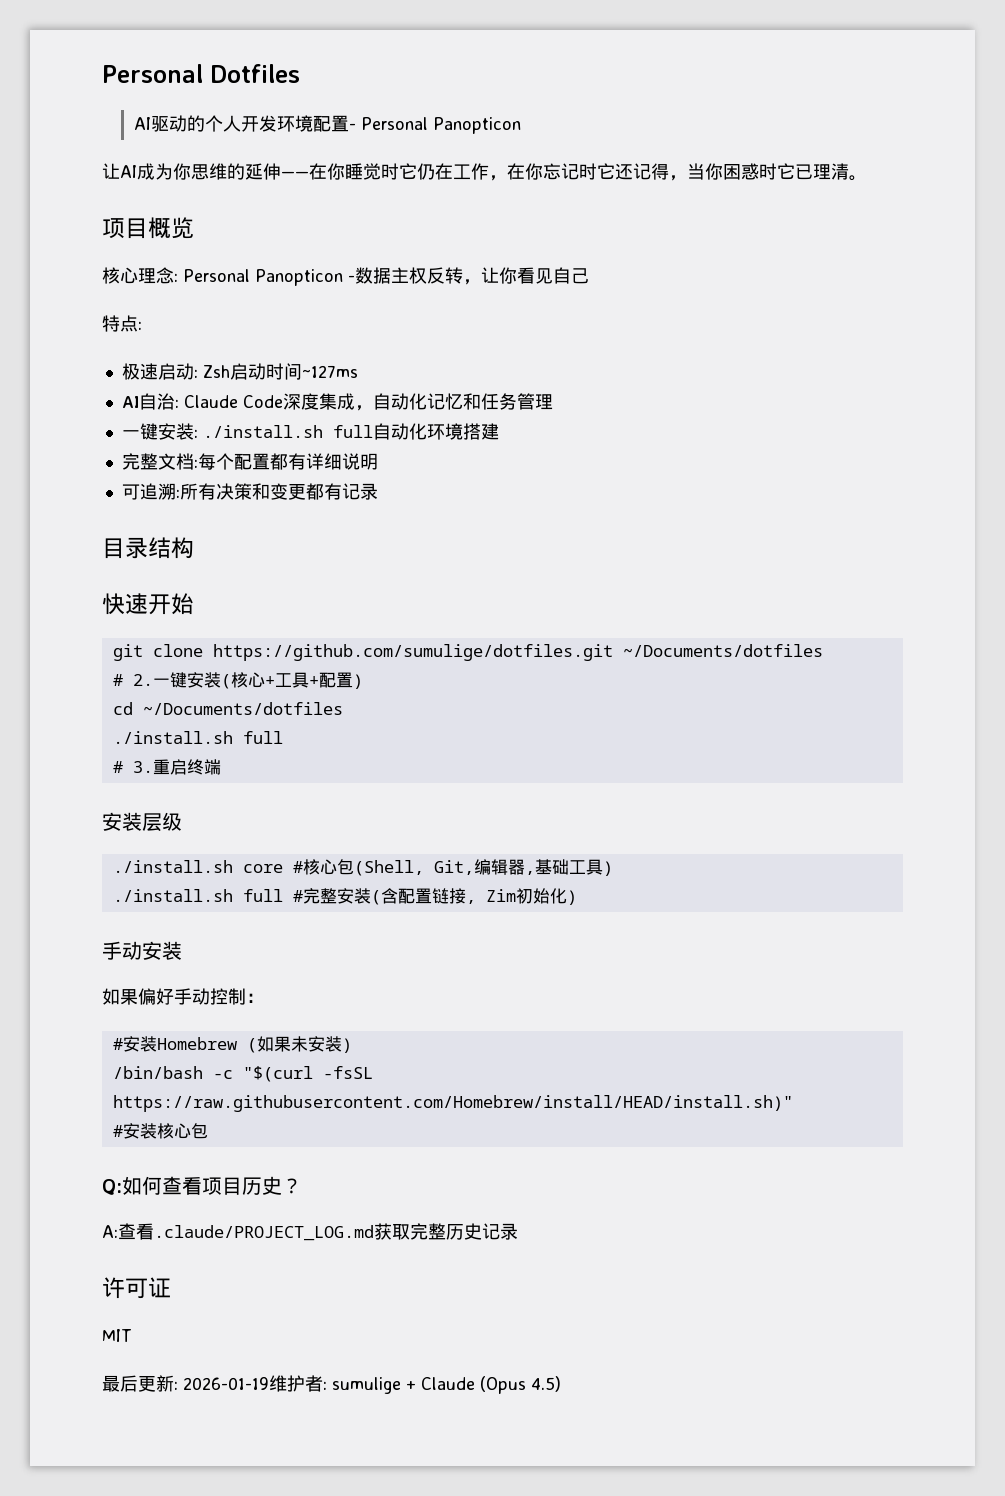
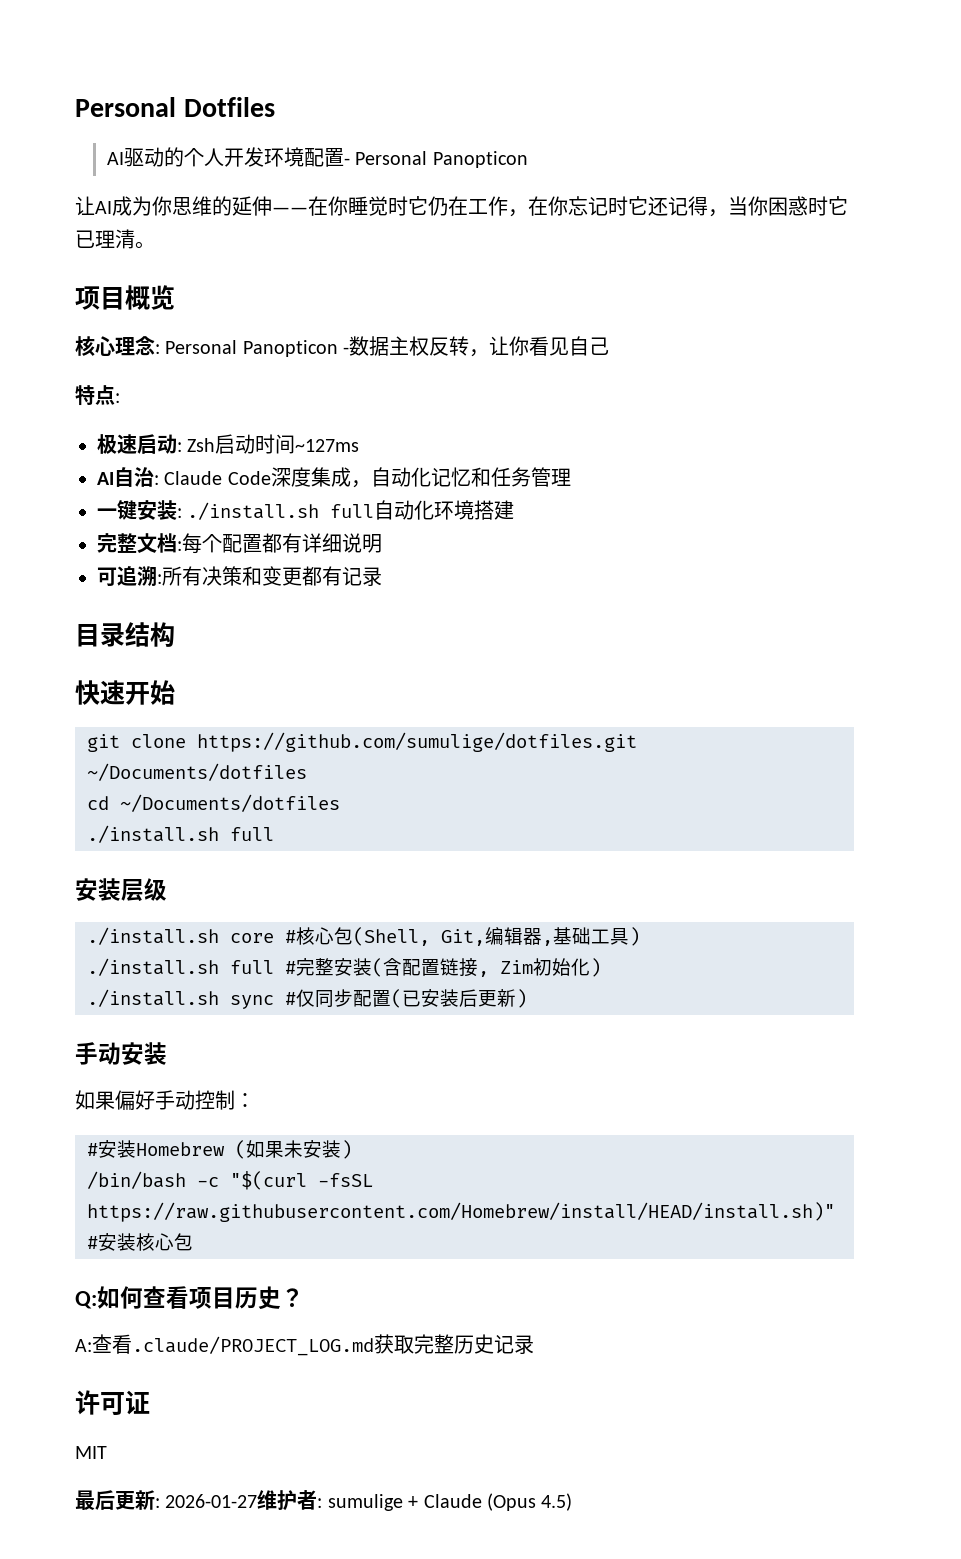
- # 2.一键安装(核心+工具+配置)
- # 3.重启终端
+ ./install.sh sync #仅同步配置(已安装后更新)
- 最后更新: 2026-01-19维护者: sumulige + Claude (Opus 4.5)
+ 最后更新: 2026-01-27维护者: sumulige + Claude (Opus 4.5)

